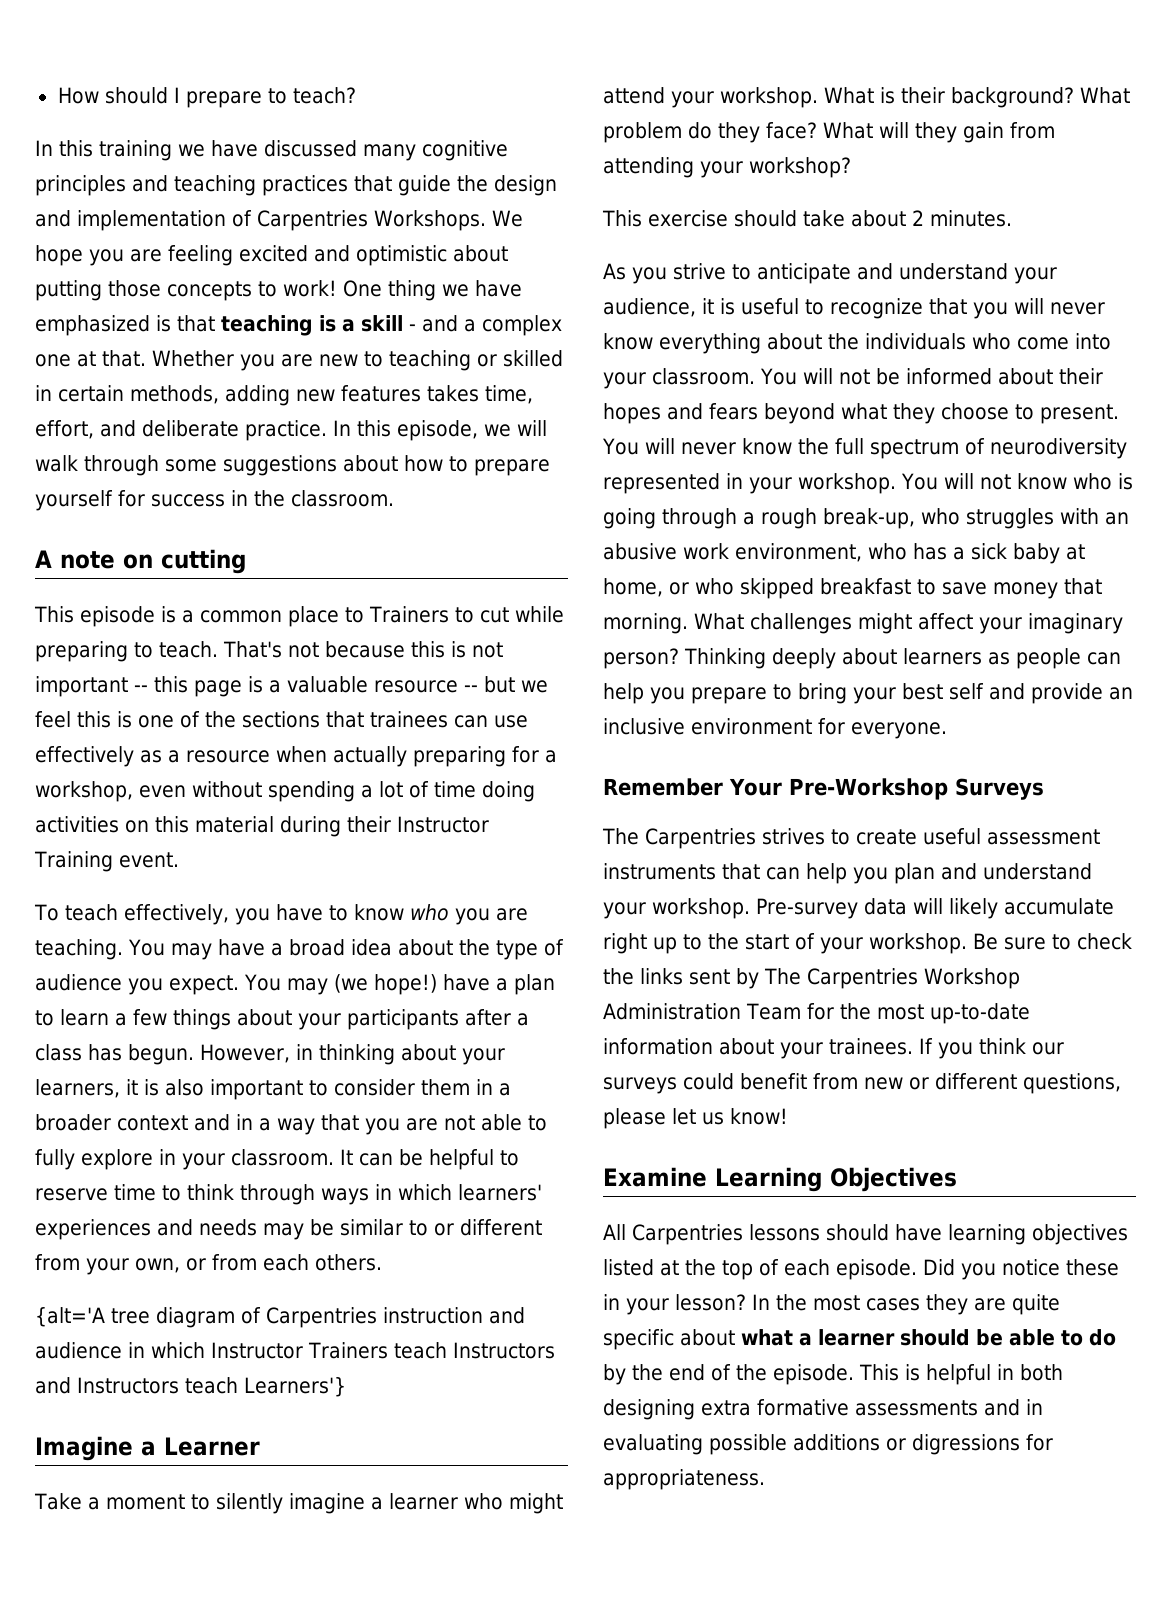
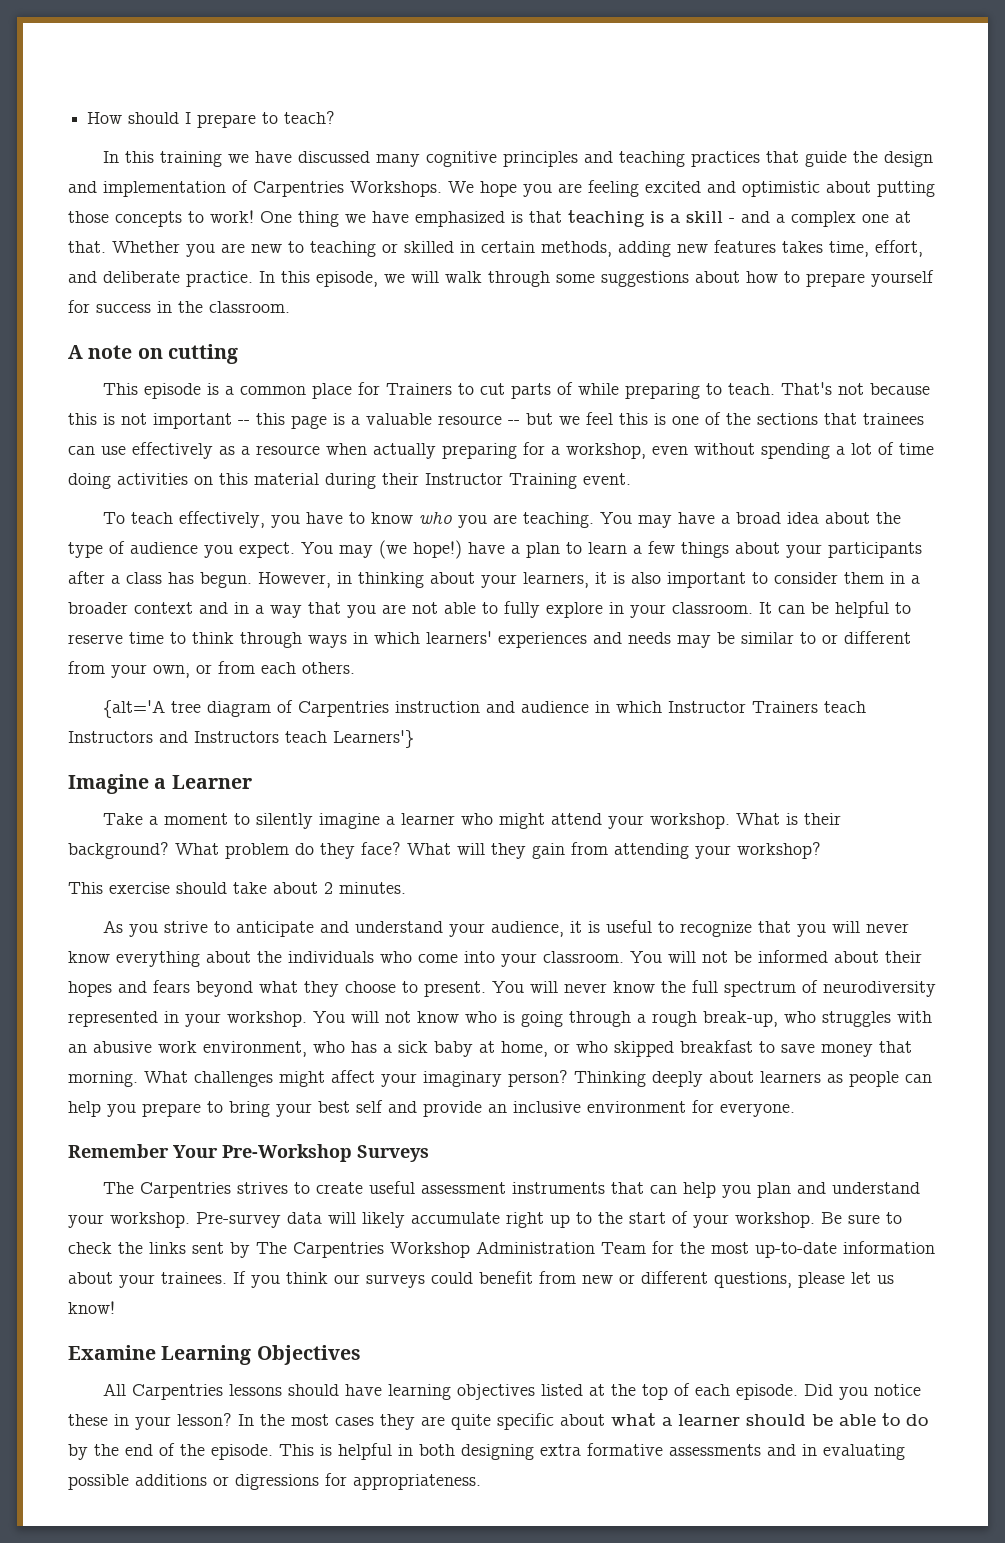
- This episode is a common place to Trainers to cut while preparing to teach.
+ This episode is a common place for Trainers to cut parts of while preparing to teach.

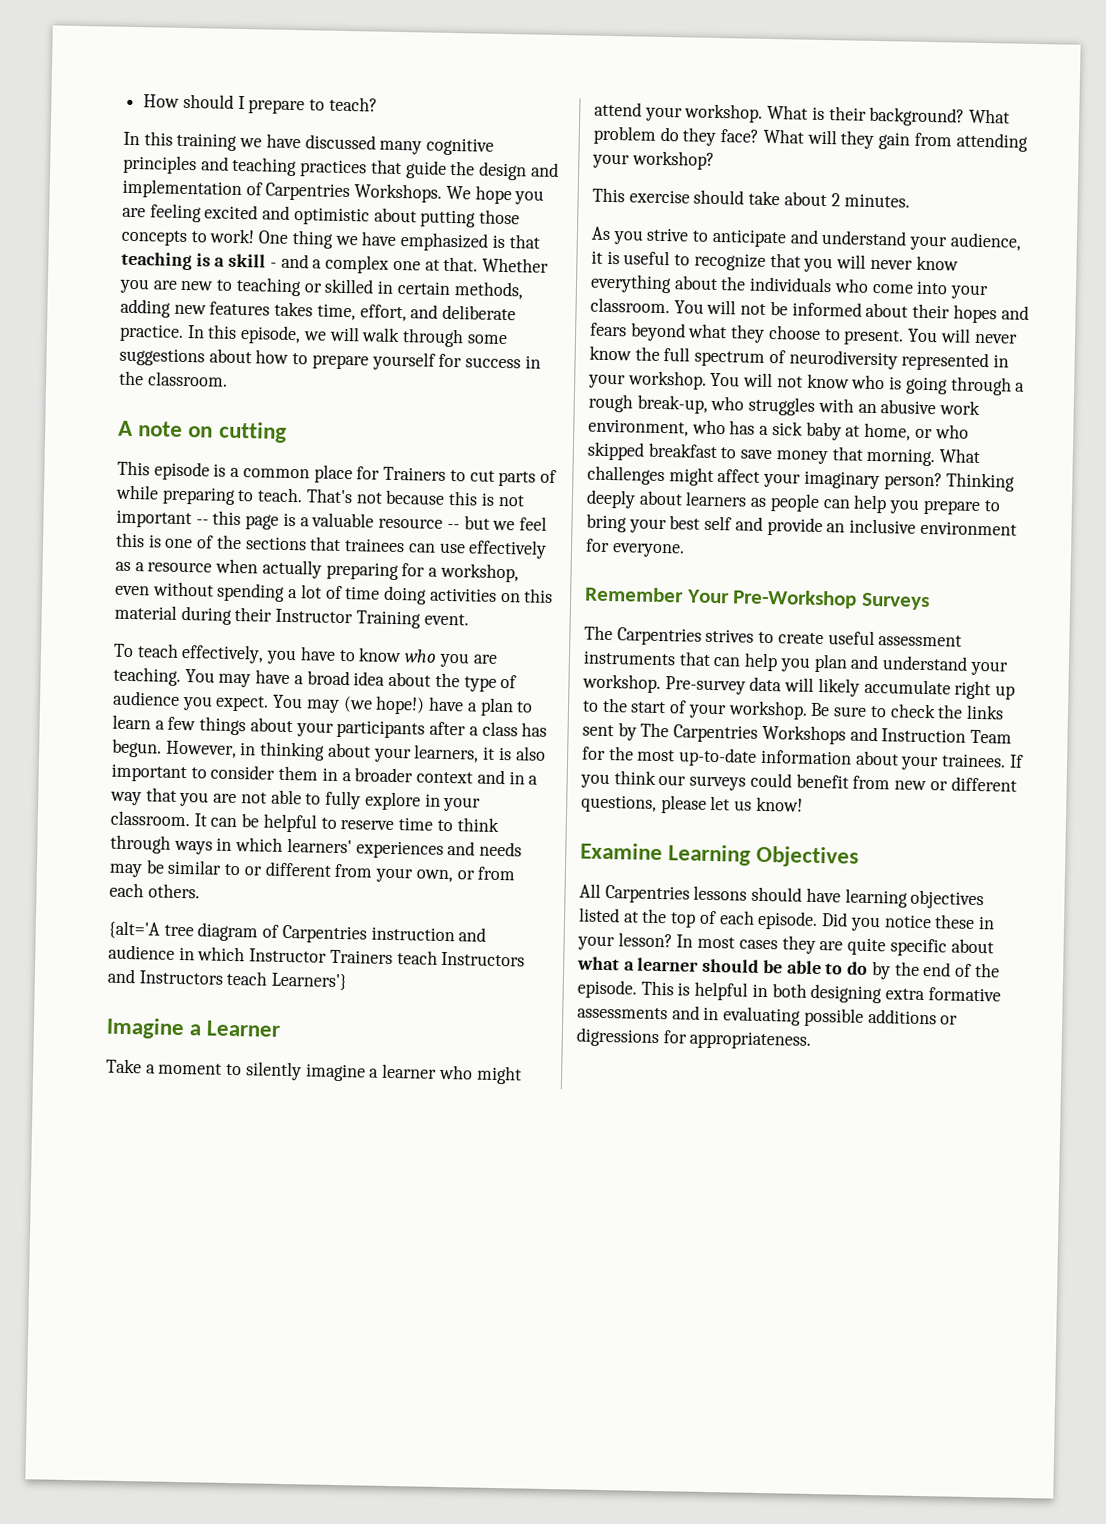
- Be sure to check the links sent by The Carpentries Workshop Administration Team for the most up-to-date information about your trainees.
+ Be sure to check the links sent by The Carpentries Workshops and Instruction Team for the most up-to-date information about your trainees.
- In the most cases they are quite specific about what a learner should be able to do by the end of the episode.
+ In most cases they are quite specific about what a learner should be able to do by the end of the episode.

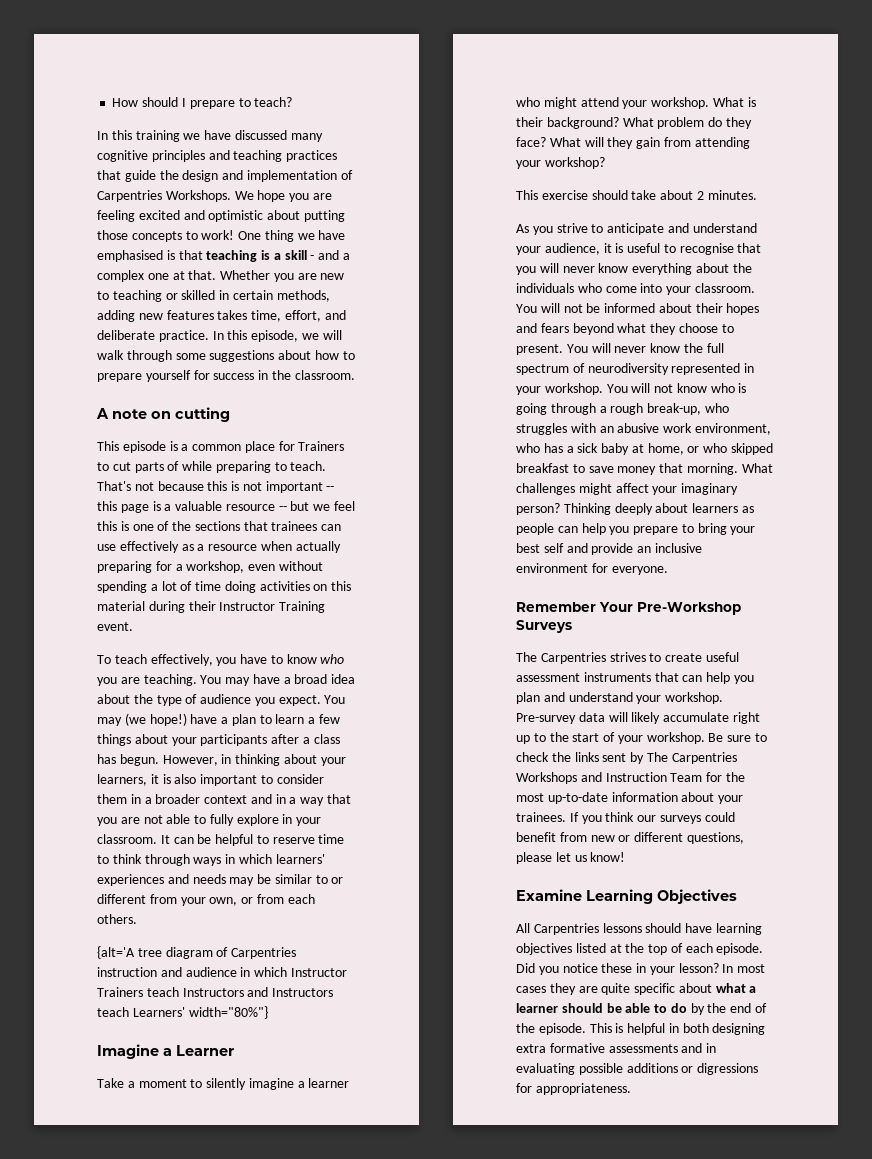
- One thing we have emphasized is that teaching is a skill - and a complex one at that.
+ One thing we have emphasised is that teaching is a skill - and a complex one at that.
- {alt='A tree diagram of Carpentries instruction and audience in which Instructor Trainers teach Instructors and Instructors teach Learners'}
+ {alt='A tree diagram of Carpentries instruction and audience in which Instructor Trainers teach Instructors and Instructors teach Learners' width="80%"}
- As you strive to anticipate and understand your audience, it is useful to recognize that you will never know everything about the individuals who come into your classroom.
+ As you strive to anticipate and understand your audience, it is useful to recognise that you will never know everything about the individuals who come into your classroom.

